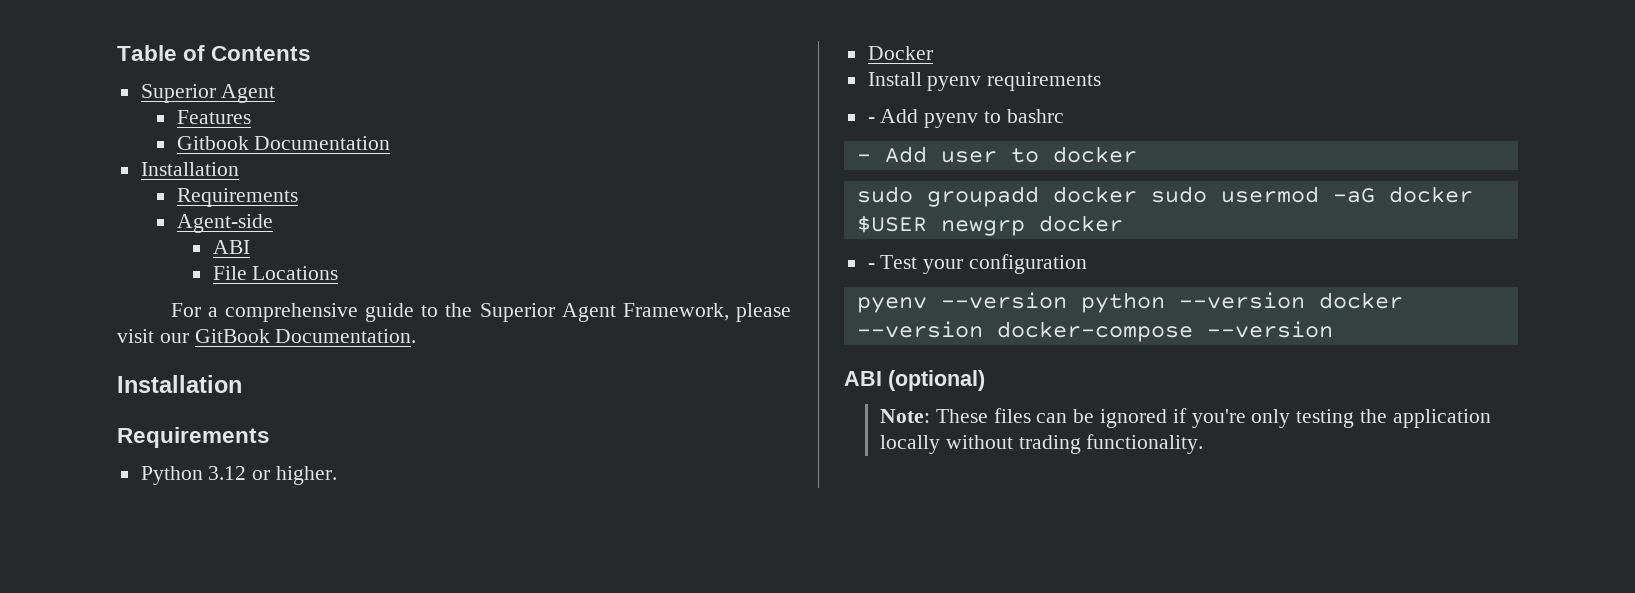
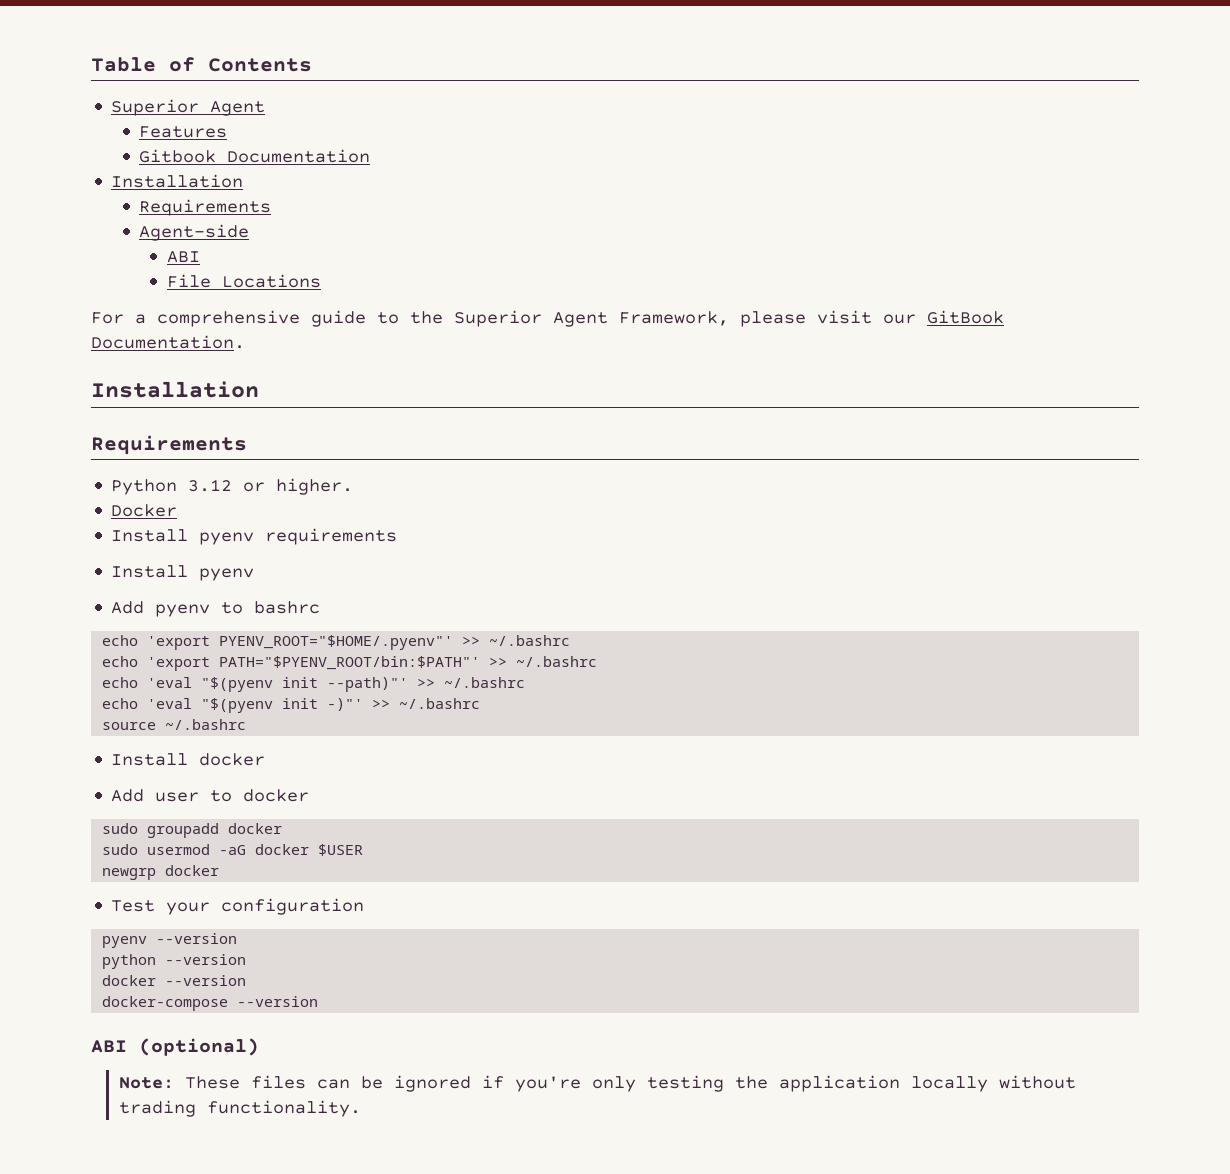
  Install pyenv requirements
- - Add pyenv to bashrc
+ Install pyenv
+ Add pyenv to bashrc
- - Add user to docker
+ echo 'export PYENV_ROOT="$HOME/.pyenv"' >> ~/.bashrc
+ echo 'export PATH="$PYENV_ROOT/bin:$PATH"' >> ~/.bashrc
+ echo 'eval "$(pyenv init --path)"' >> ~/.bashrc
+ echo 'eval "$(pyenv init -)"' >> ~/.bashrc
+ source ~/.bashrc
+ Install docker
+ Add user to docker
- sudo groupadd docker sudo usermod -aG docker $USER newgrp docker
+ sudo groupadd docker
+ sudo usermod -aG docker $USER
+ newgrp docker
- - Test your configuration
+ Test your configuration
- pyenv --version python --version docker --version docker-compose --version
+ pyenv --version
+ python --version
+ docker --version
+ docker-compose --version

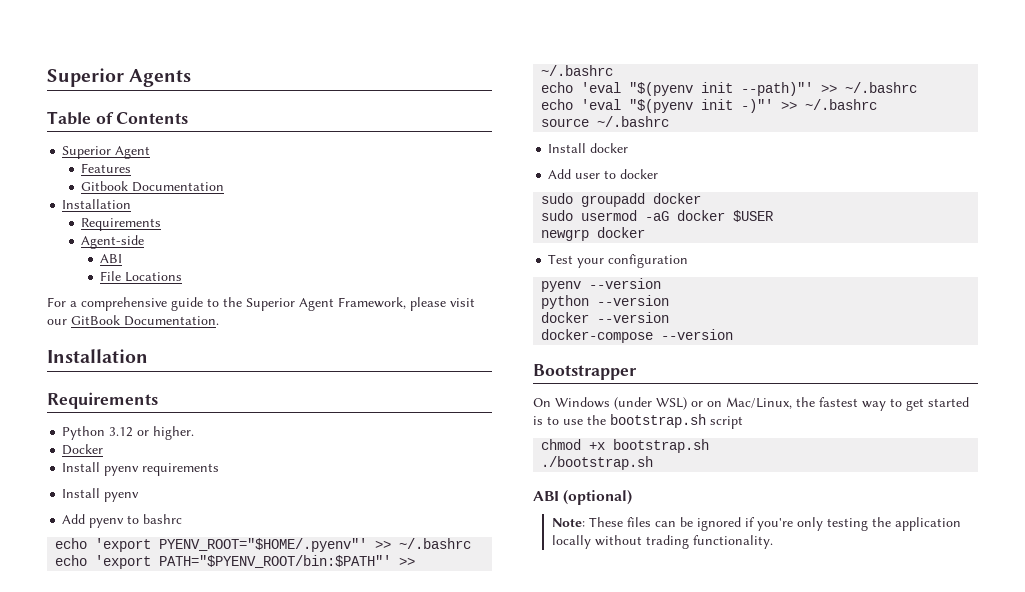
+ Superior Agents
+ Bootstrapper
+ On Windows (under WSL) or on Mac/Linux, the fastest way to get started is to use the bootstrap.sh script
+ chmod +x bootstrap.sh
+ ./bootstrap.sh

